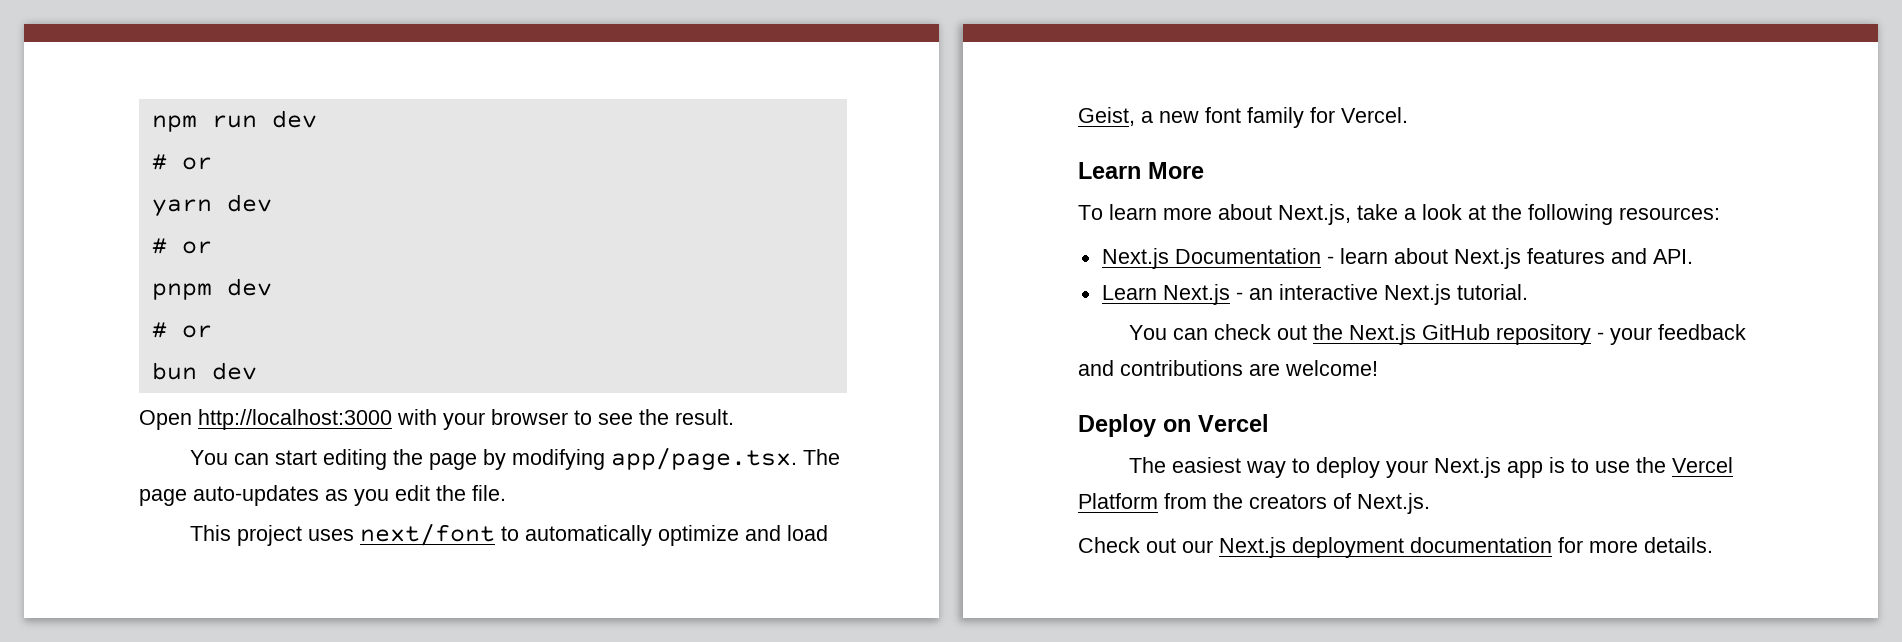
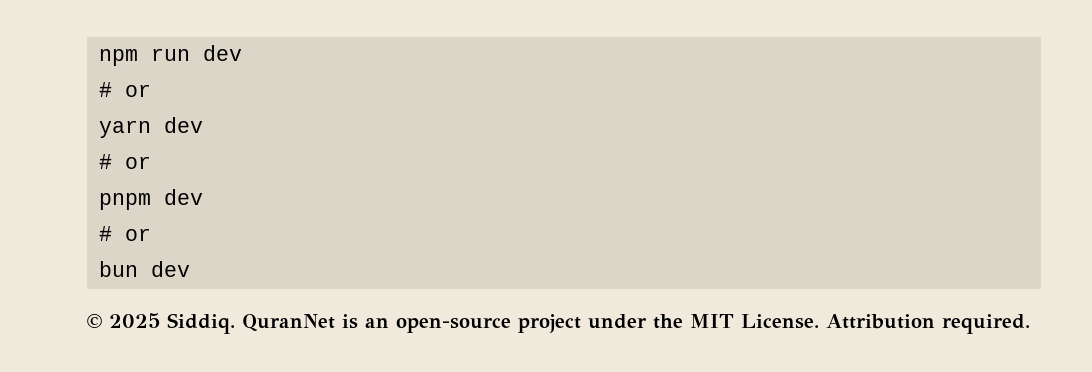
- Open http://localhost:3000 with your browser to see the result.
- You can start editing the page by modifying app/page.tsx. The page auto-updates as you edit the file.
- This project uses next/font to automatically optimize and load Geist, a new font family for Vercel.
- Learn More
- To learn more about Next.js, take a look at the following resources:
- Next.js Documentation - learn about Next.js features and API.
- Learn Next.js - an interactive Next.js tutorial.
- You can check out the Next.js GitHub repository - your feedback and contributions are welcome!
- Deploy on Vercel
- The easiest way to deploy your Next.js app is to use the Vercel Platform from the creators of Next.js.
- Check out our Next.js deployment documentation for more details.
+ © 2025 Siddiq. QuranNet is an open-source project under the MIT License. Attribution required.

